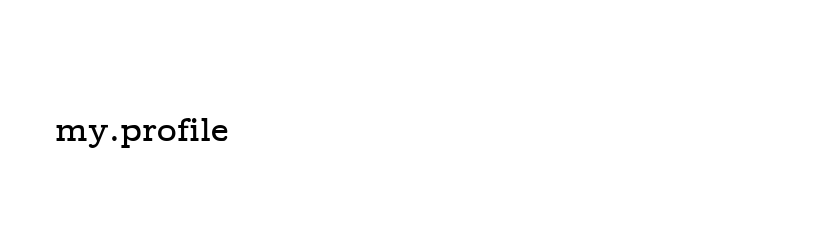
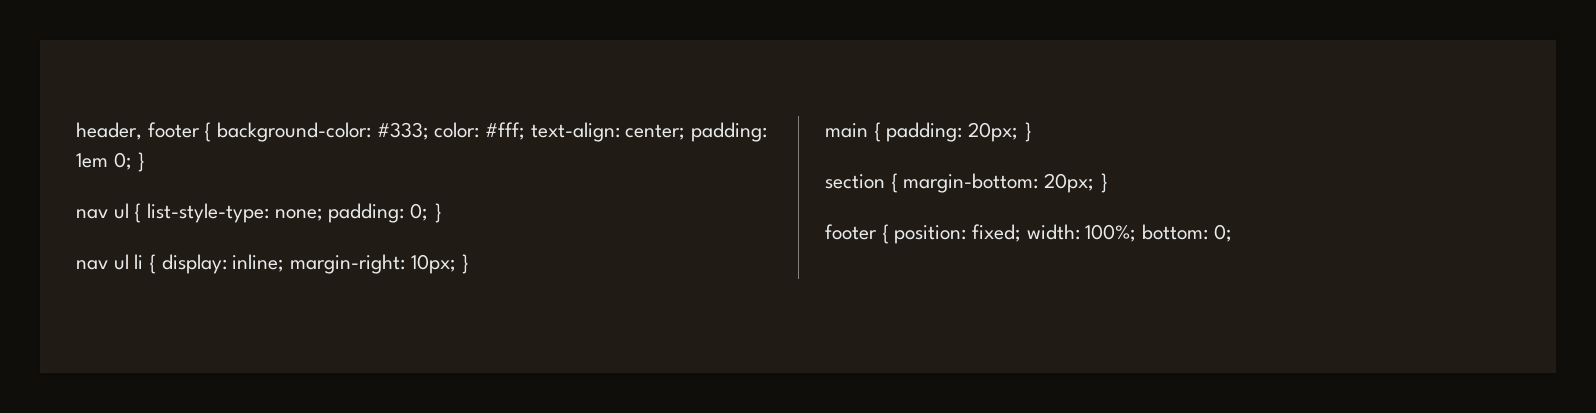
- my.profile
+ header, footer { background-color: #333; color: #fff; text-align: center; padding: 1em 0; }
+ nav ul { list-style-type: none; padding: 0; }
+ nav ul li { display: inline; margin-right: 10px; }
+ main { padding: 20px; }
+ section { margin-bottom: 20px; }
+ footer { position: fixed; width: 100%; bottom: 0;

